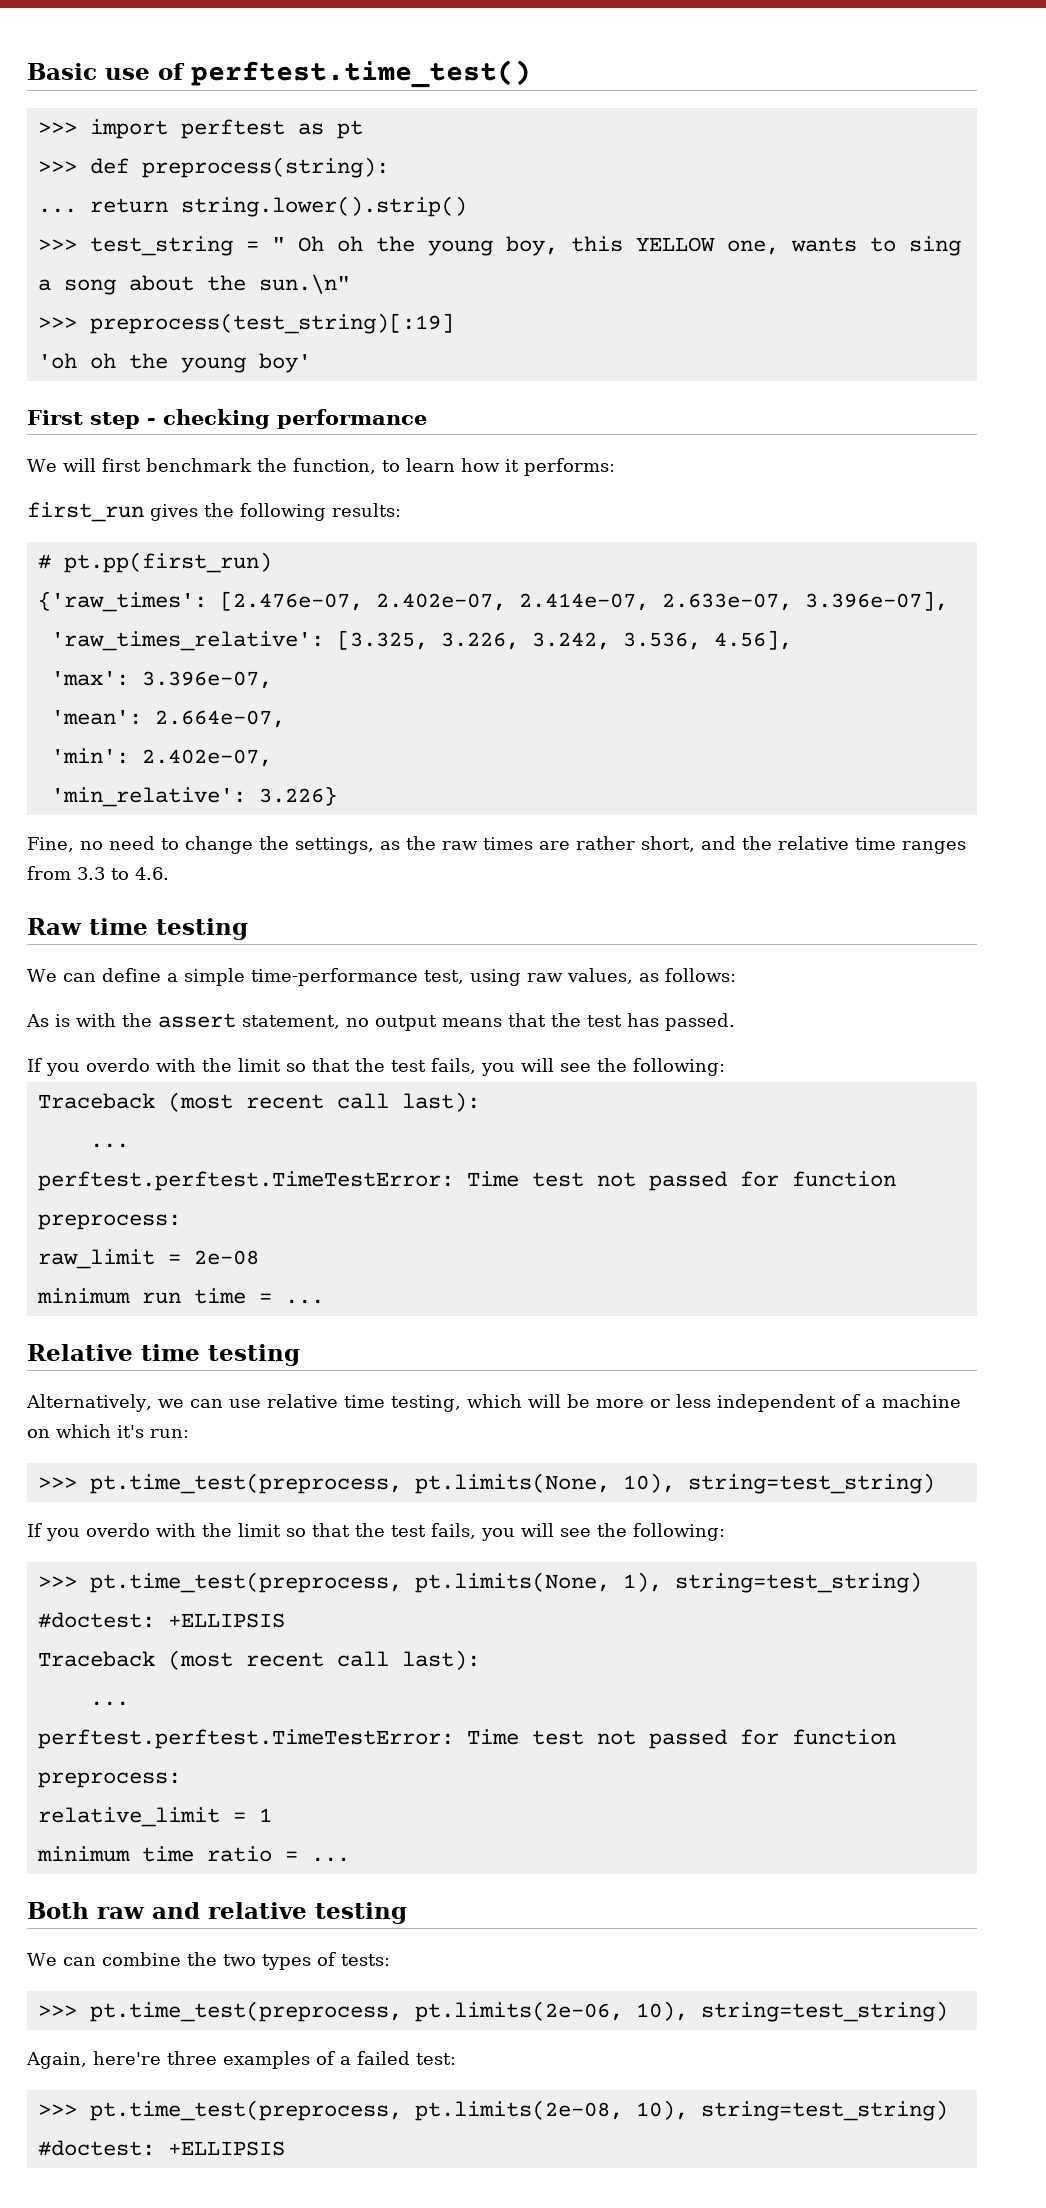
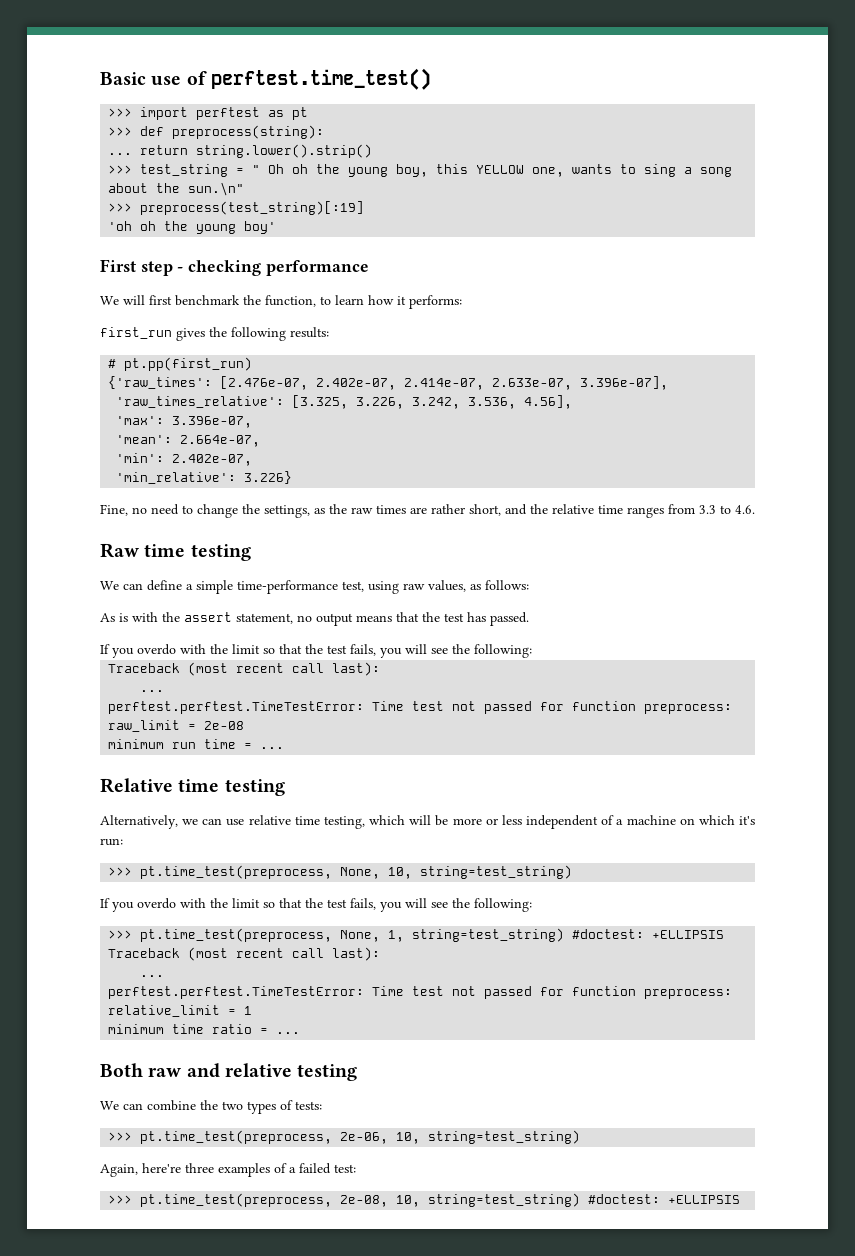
- >>> pt.time_test(preprocess, pt.limits(None, 10), string=test_string)
+ >>> pt.time_test(preprocess, None, 10, string=test_string)
- >>> pt.time_test(preprocess, pt.limits(None, 1), string=test_string) #doctest: +ELLIPSIS
+ >>> pt.time_test(preprocess, None, 1, string=test_string) #doctest: +ELLIPSIS
- >>> pt.time_test(preprocess, pt.limits(2e-06, 10), string=test_string)
+ >>> pt.time_test(preprocess, 2e-06, 10, string=test_string)
- >>> pt.time_test(preprocess, pt.limits(2e-08, 10), string=test_string) #doctest: +ELLIPSIS
+ >>> pt.time_test(preprocess, 2e-08, 10, string=test_string) #doctest: +ELLIPSIS

